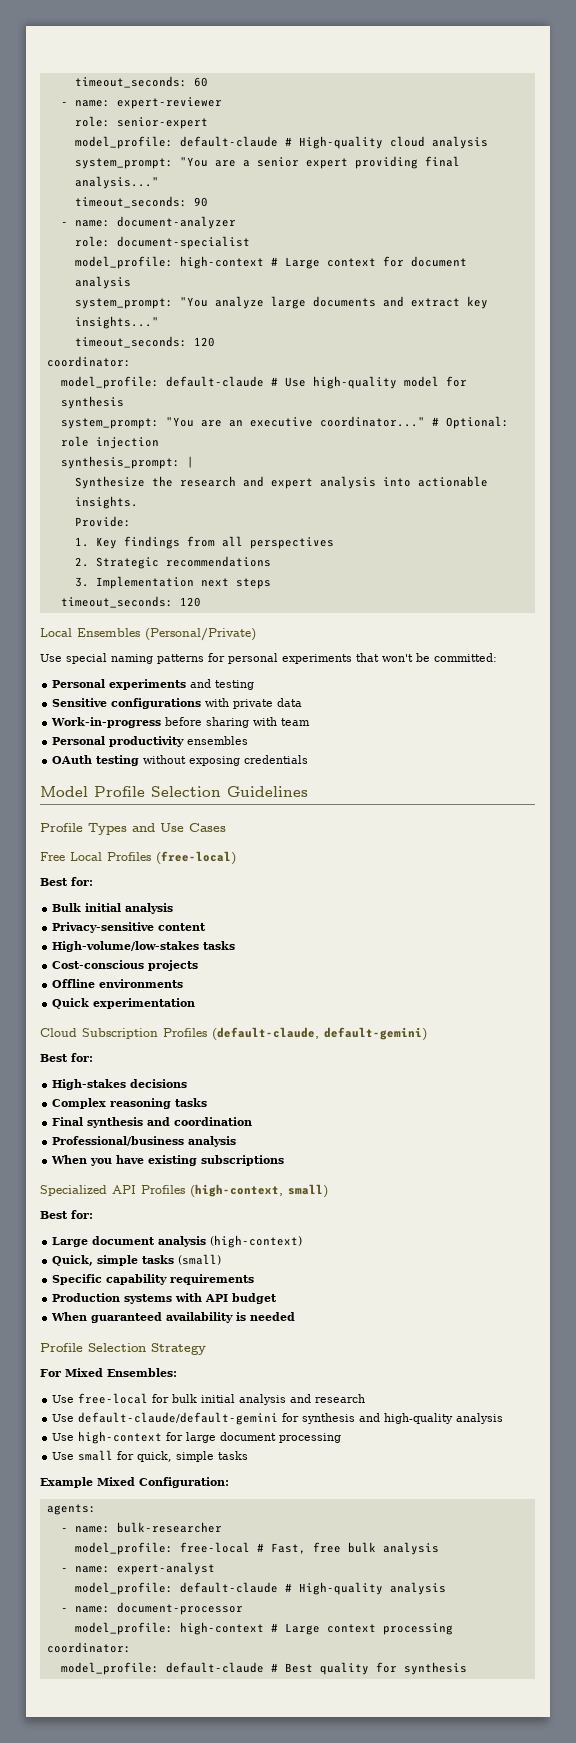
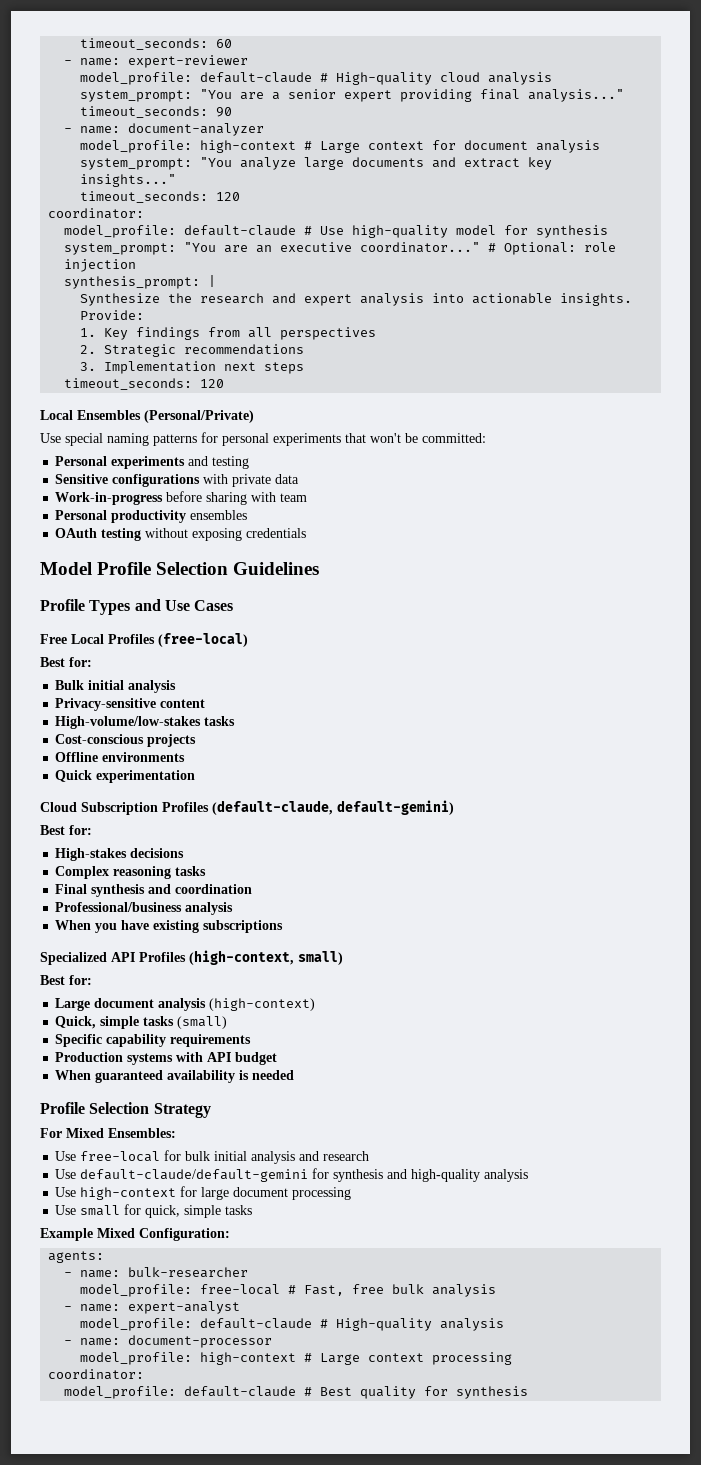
- role: senior-expert
- role: document-specialist

